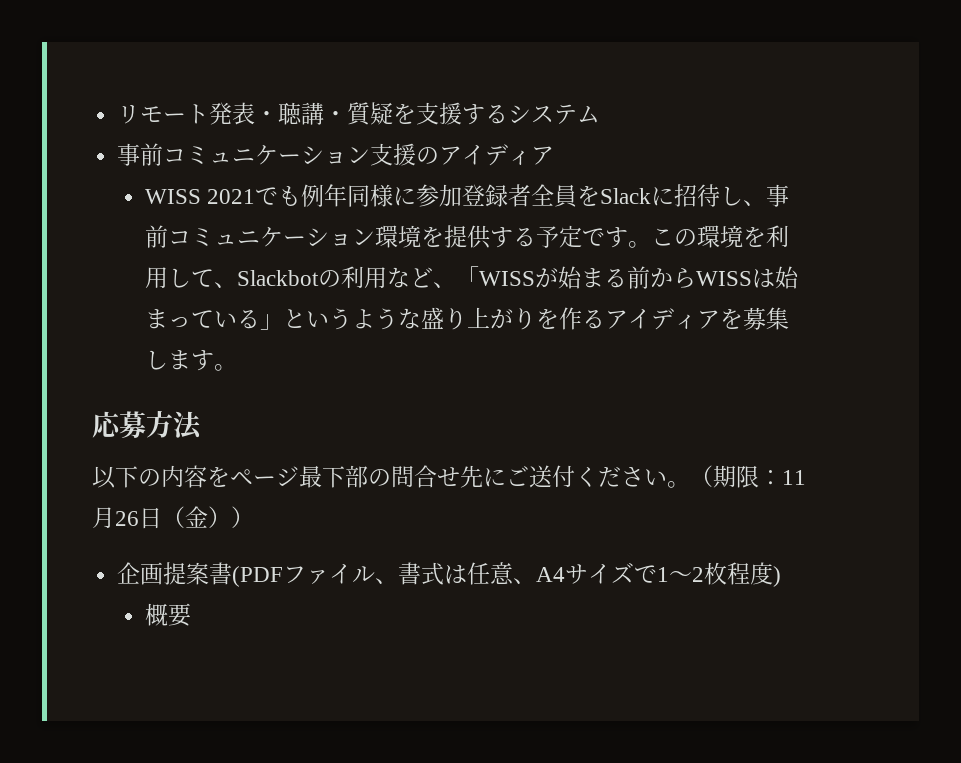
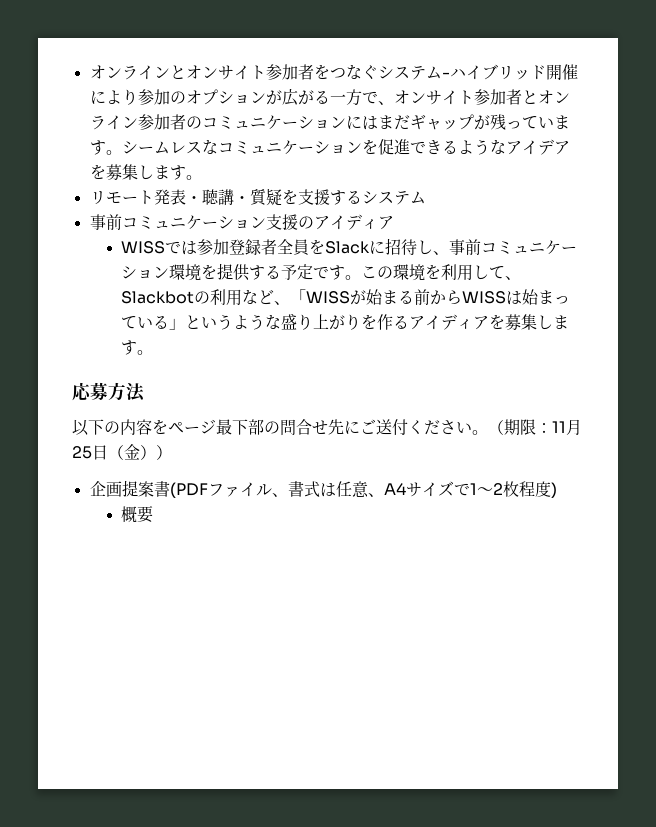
+ オンラインとオンサイト参加者をつなぐシステム-ハイブリッド開催により参加のオプションが広がる一方で、オンサイト参加者とオンライン参加者のコミュニケーションにはまだギャップが残っています。シームレスなコミュニケーションを促進できるようなアイデアを募集します。
- WISS 2021でも例年同様に参加登録者全員をSlackに招待し、事前コミュニケーション環境を提供する予定です。
+ WISSでは参加登録者全員をSlackに招待し、事前コミュニケーション環境を提供する予定です。
- （期限：11月26日（金））
+ （期限：11月25日（金））

